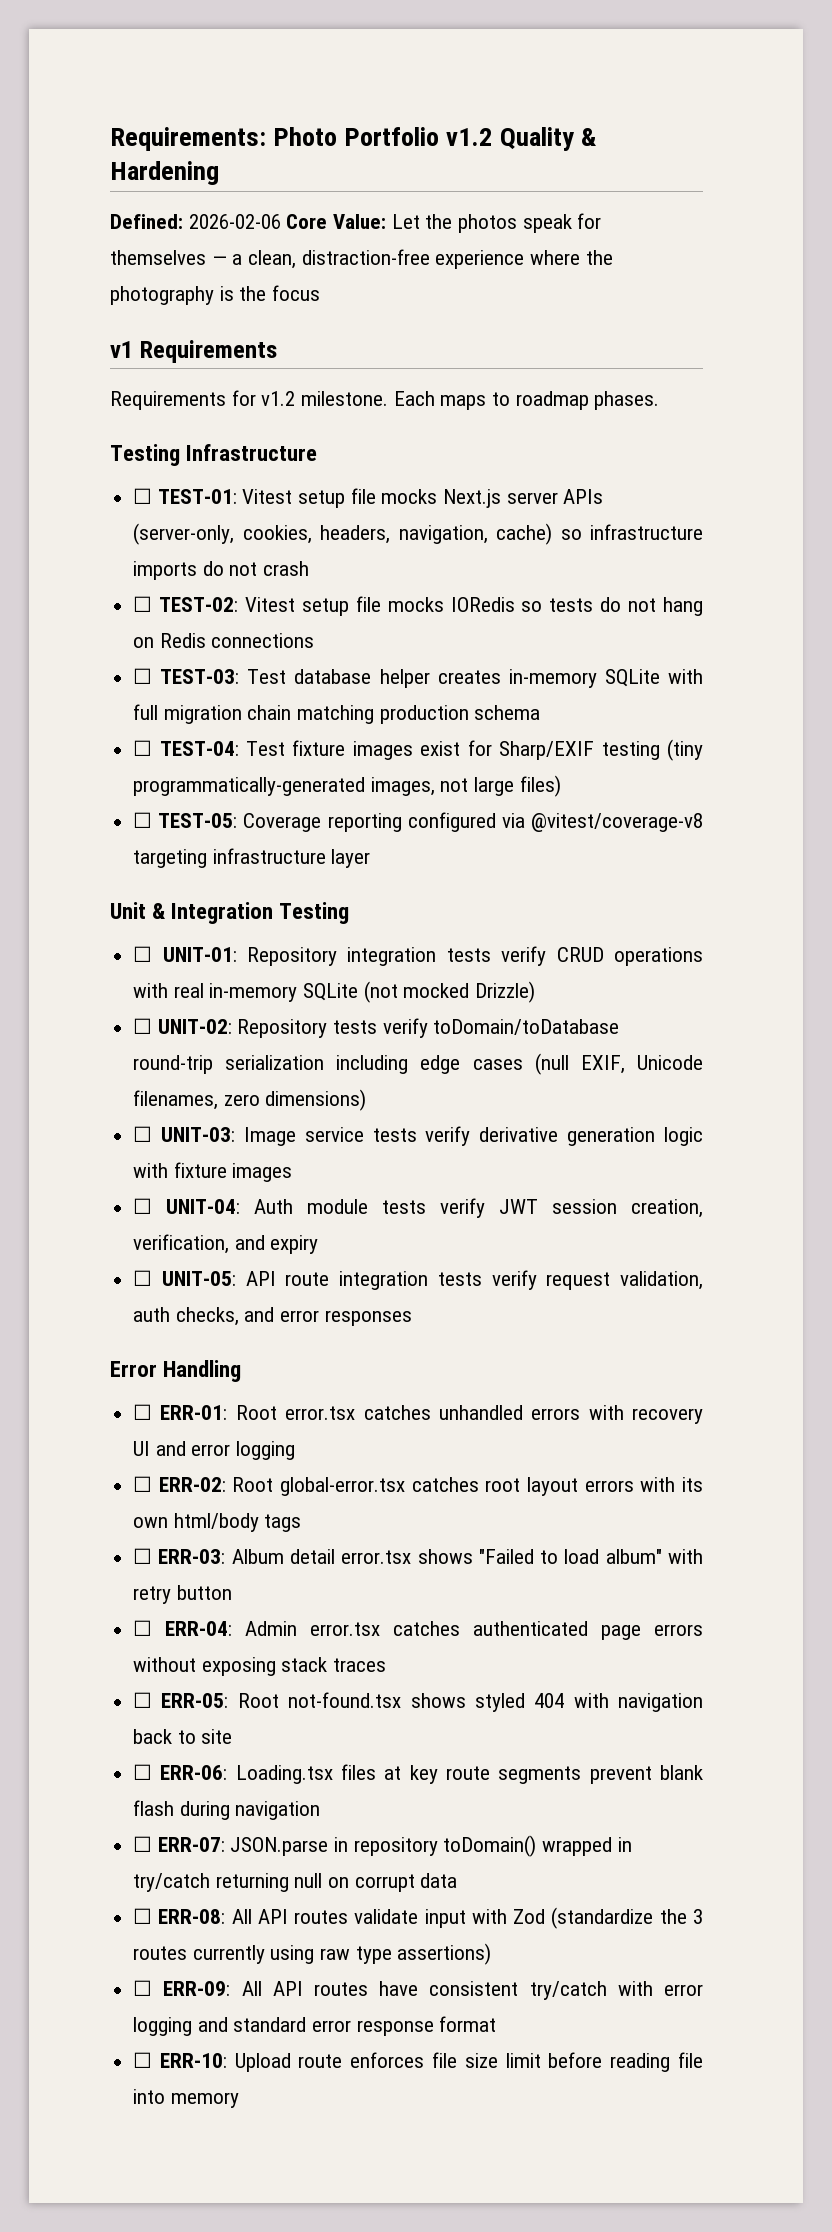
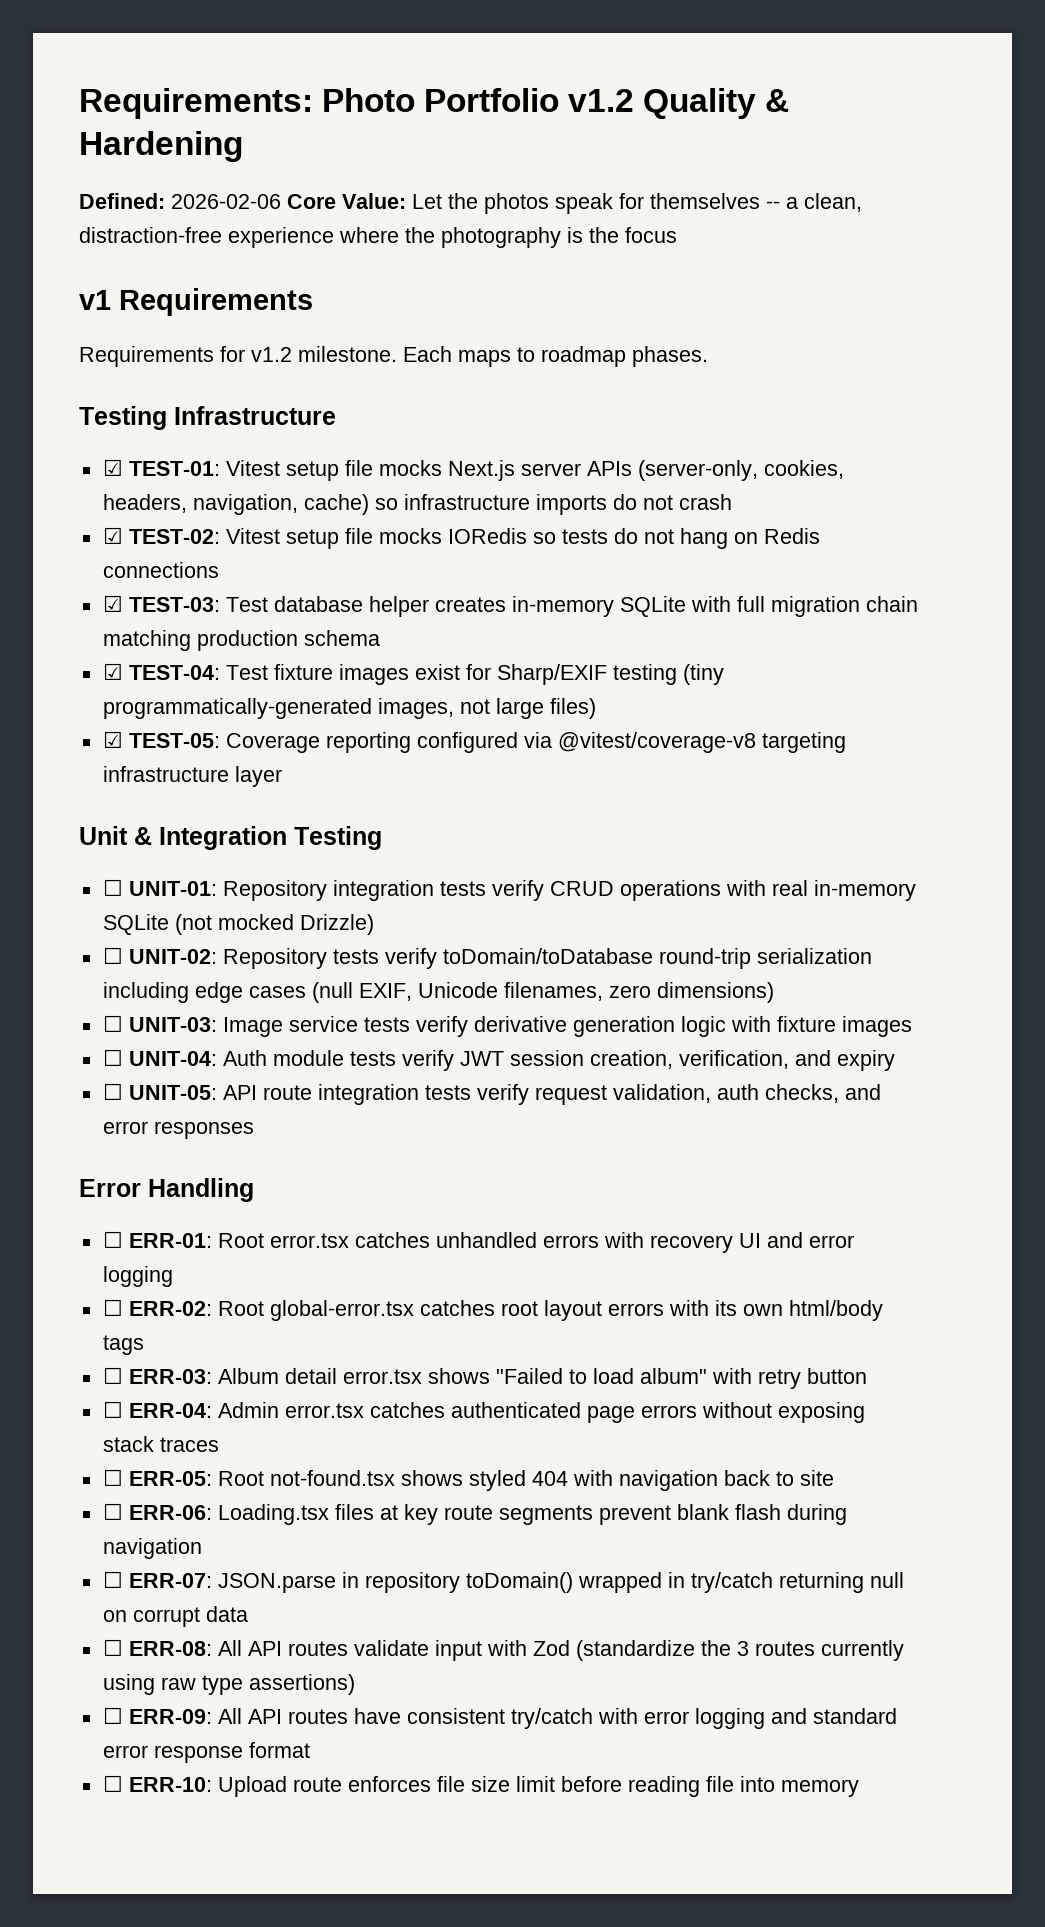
- Defined: 2026-02-06 Core Value: Let the photos speak for themselves — a clean, distraction-free experience where the photography is the focus
+ Defined: 2026-02-06 Core Value: Let the photos speak for themselves -- a clean, distraction-free experience where the photography is the focus
- ☐ TEST-01: Vitest setup file mocks Next.js server APIs (server-only, cookies, headers, navigation, cache) so infrastructure imports do not crash
+ ☑ TEST-01: Vitest setup file mocks Next.js server APIs (server-only, cookies, headers, navigation, cache) so infrastructure imports do not crash
- ☐ TEST-02: Vitest setup file mocks IORedis so tests do not hang on Redis connections
+ ☑ TEST-02: Vitest setup file mocks IORedis so tests do not hang on Redis connections
- ☐ TEST-03: Test database helper creates in-memory SQLite with full migration chain matching production schema
+ ☑ TEST-03: Test database helper creates in-memory SQLite with full migration chain matching production schema
- ☐ TEST-04: Test fixture images exist for Sharp/EXIF testing (tiny programmatically-generated images, not large files)
+ ☑ TEST-04: Test fixture images exist for Sharp/EXIF testing (tiny programmatically-generated images, not large files)
- ☐ TEST-05: Coverage reporting configured via @vitest/coverage-v8 targeting infrastructure layer
+ ☑ TEST-05: Coverage reporting configured via @vitest/coverage-v8 targeting infrastructure layer

